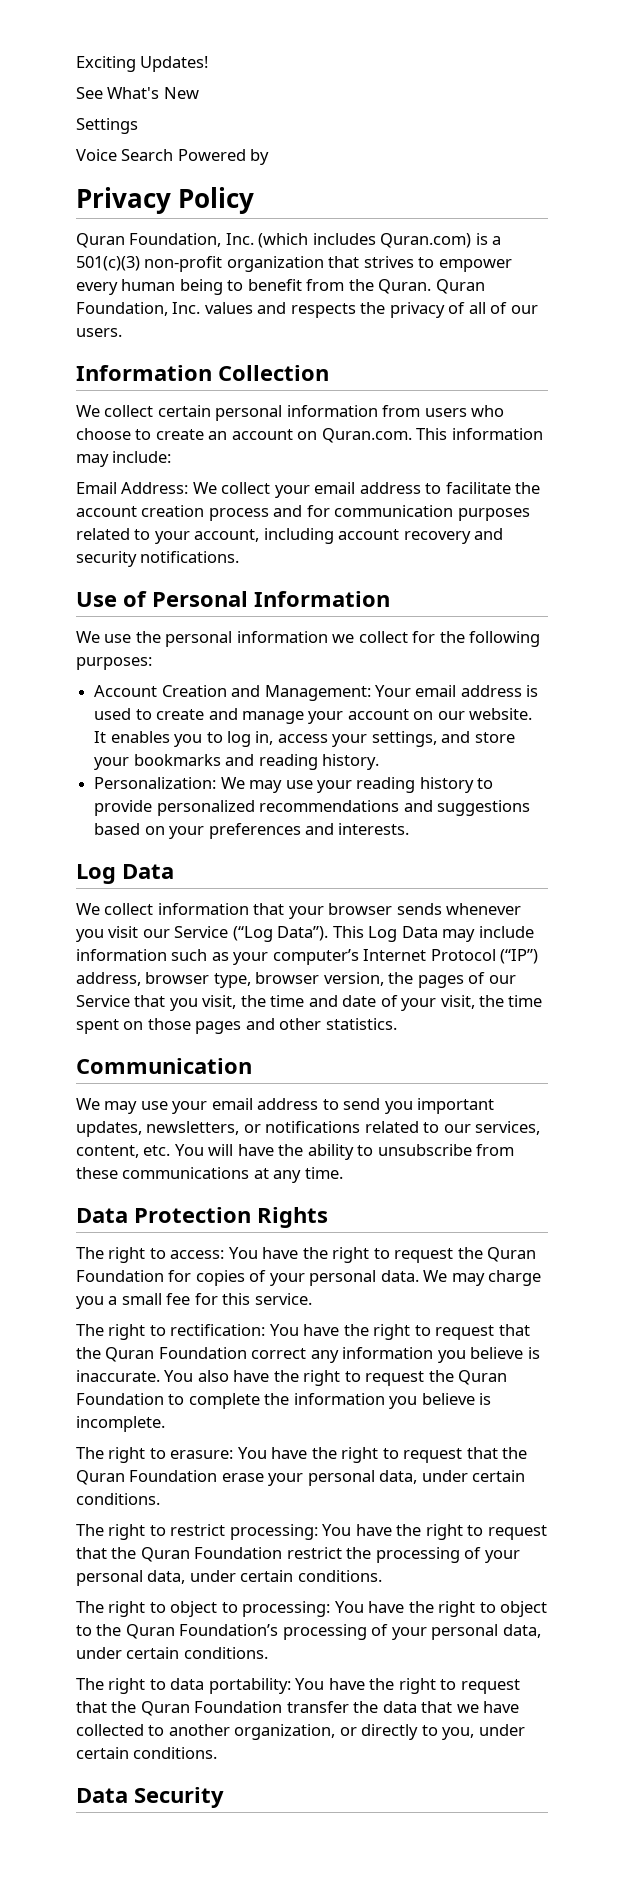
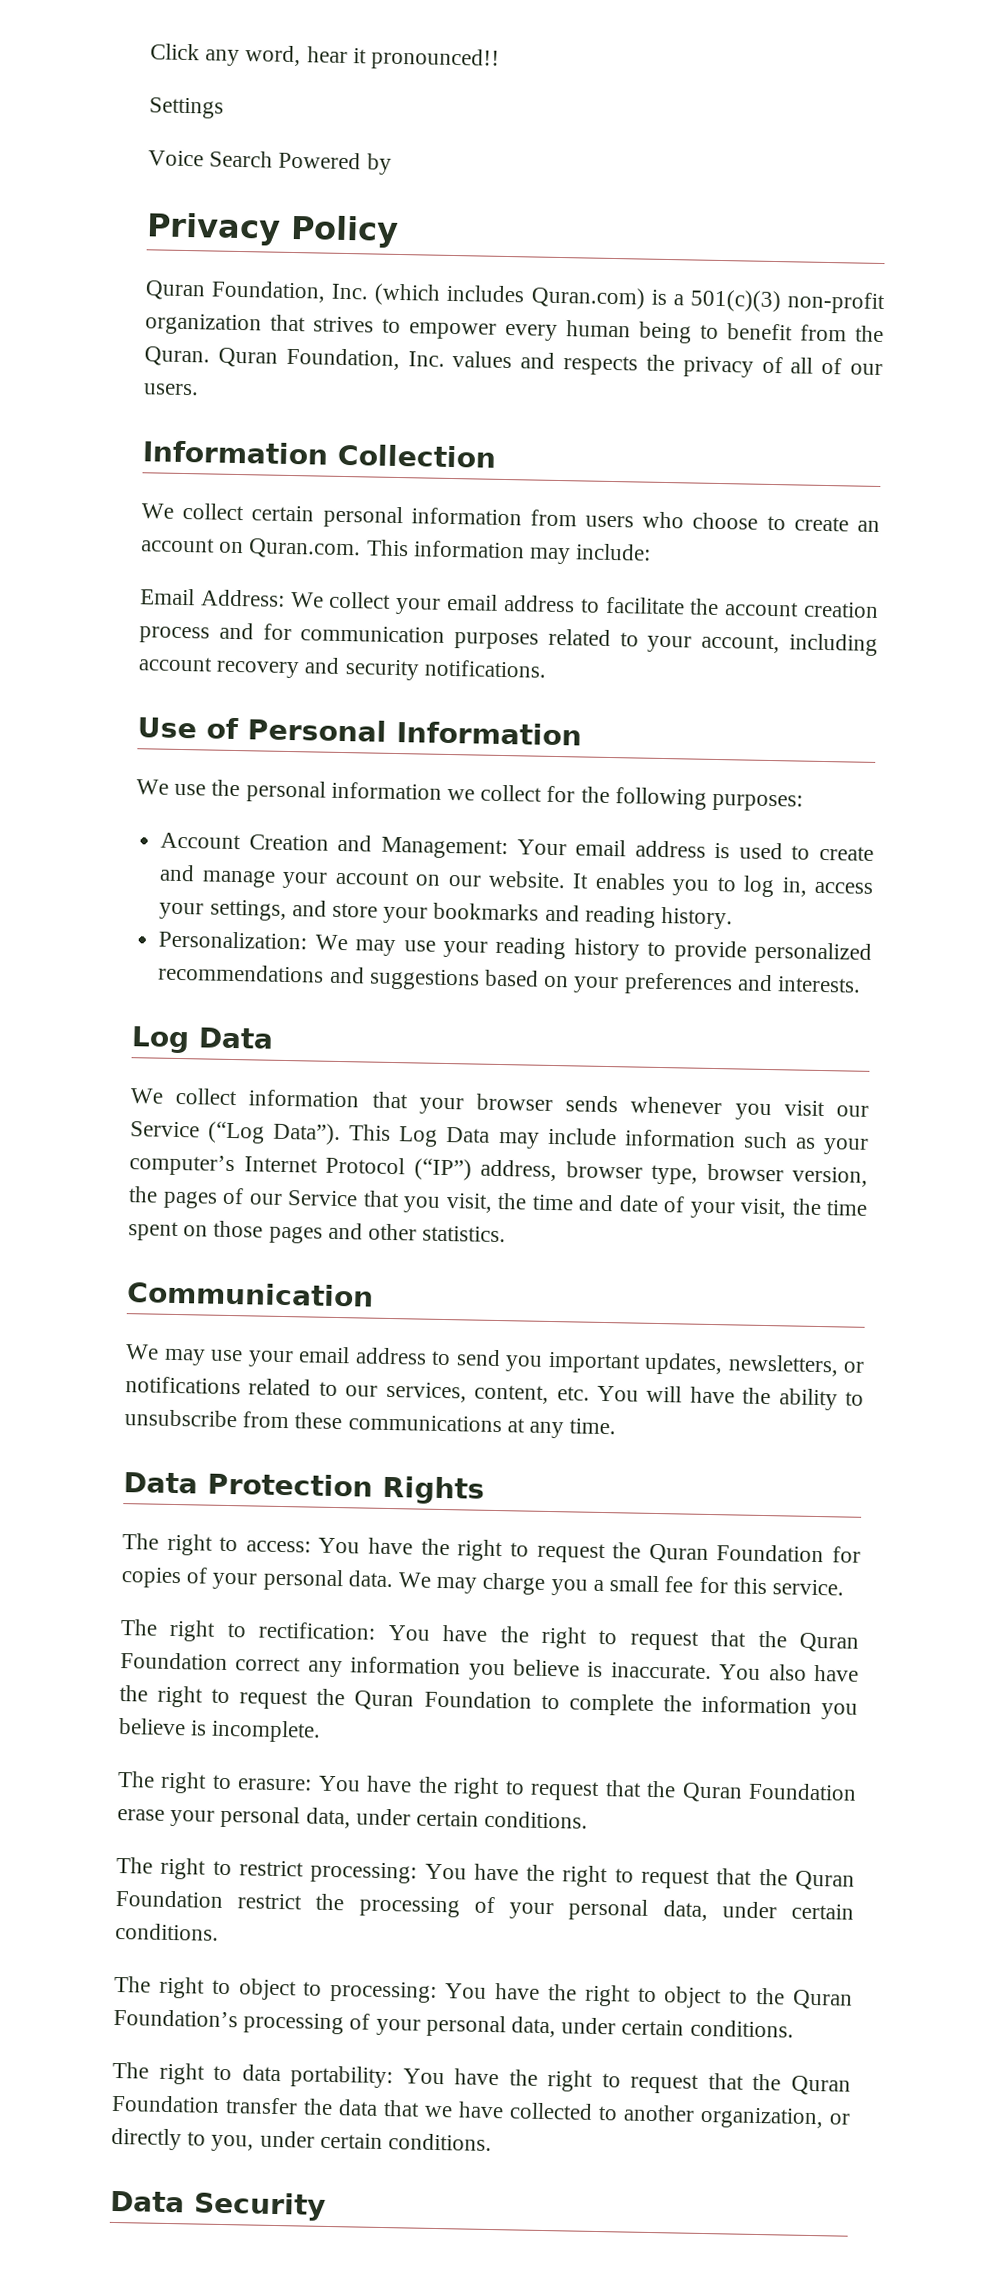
- Exciting Updates!
- See What's New
+ Click any word, hear it pronounced!!

